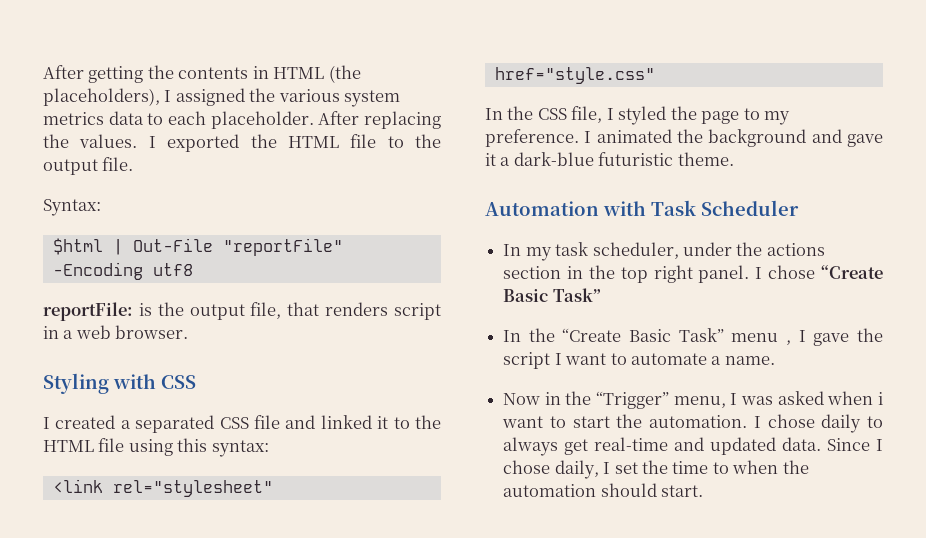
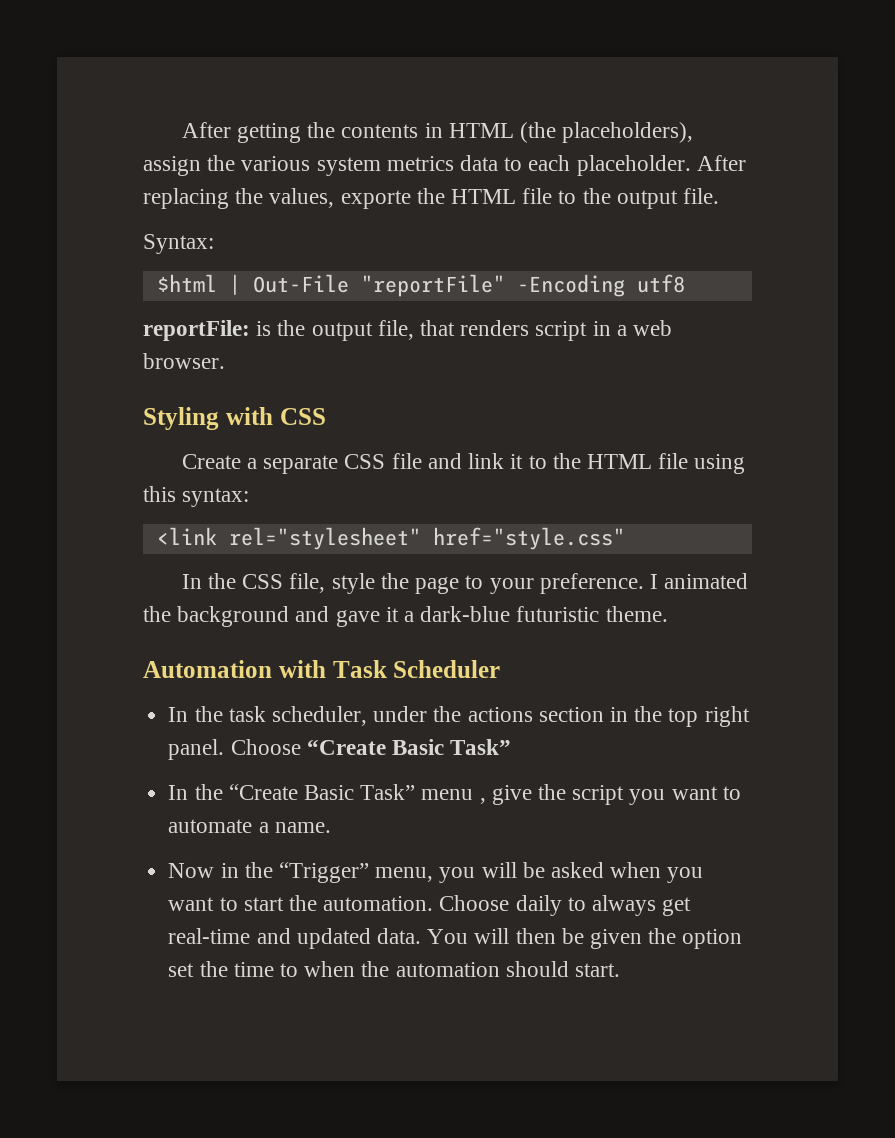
- After getting the contents in HTML (the placeholders), I assigned the various system metrics data to each placeholder.
+ After getting the contents in HTML (the placeholders), assign the various system metrics data to each placeholder.
- After replacing the values. I exported the HTML file to the output file.
+ After replacing the values, exporte the HTML file to the output file.
- I created a separated CSS file and linked it to the HTML file using this syntax:
+ Create a separate CSS file and link it to the HTML file using this syntax:
- In the CSS file, I styled the page to my preference.
+ In the CSS file, style the page to your preference.
- In my task scheduler, under the actions section in the top right panel.
+ In the task scheduler, under the actions section in the top right panel.
- I chose “Create Basic Task”
+ Choose “Create Basic Task”
- In the “Create Basic Task” menu , I gave the script I want to automate a name.
+ In the “Create Basic Task” menu , give the script you want to automate a name.
- Now in the “Trigger” menu, I was asked when i want to start the automation.
+ Now in the “Trigger” menu, you will be asked when you want to start the automation.
- I chose daily to always get real-time and updated data.
+ Choose daily to always get real-time and updated data.
- Since I chose daily, I set the time to when the automation should start.
+ You will then be given the option set the time to when the automation should start.

